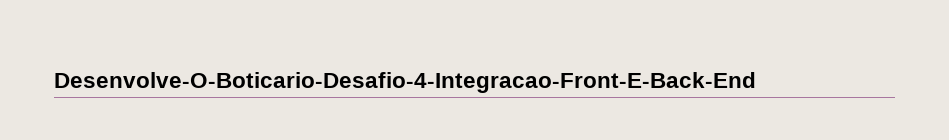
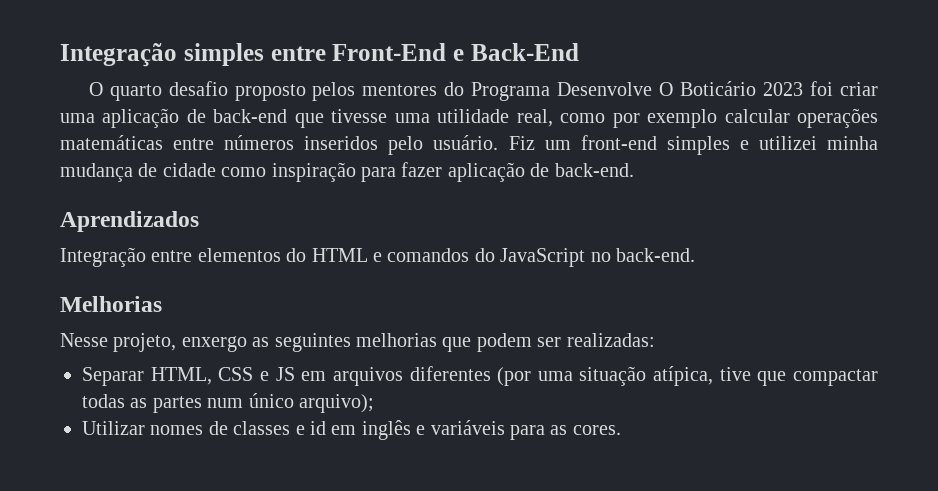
- Desenvolve-O-Boticario-Desafio-4-Integracao-Front-E-Back-End
+ Integração simples entre Front-End e Back-End
+ O quarto desafio proposto pelos mentores do Programa Desenvolve O Boticário 2023 foi criar uma aplicação de back-end que tivesse uma utilidade real, como por exemplo calcular operações matemáticas entre números inseridos pelo usuário. Fiz um front-end simples e utilizei minha mudança de cidade como inspiração para fazer aplicação de back-end.
+ Aprendizados
+ Integração entre elementos do HTML e comandos do JavaScript no back-end.
+ Melhorias
+ Nesse projeto, enxergo as seguintes melhorias que podem ser realizadas:
+ Separar HTML, CSS e JS em arquivos diferentes (por uma situação atípica, tive que compactar todas as partes num único arquivo);
+ Utilizar nomes de classes e id em inglês e variáveis para as cores.

